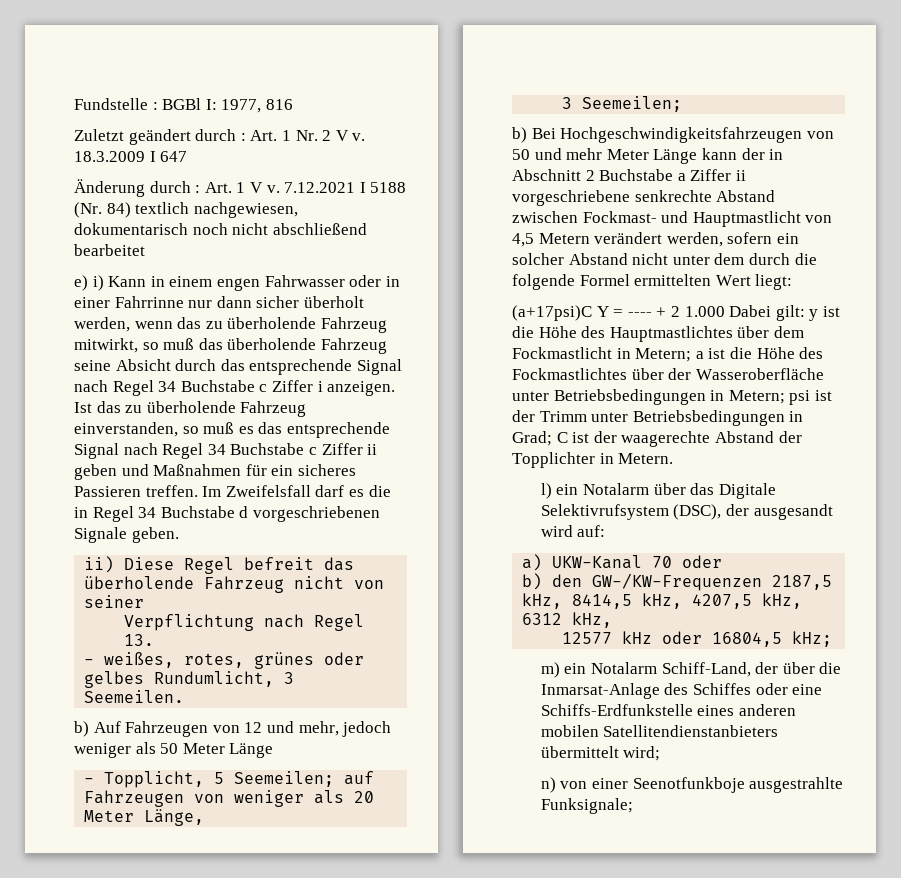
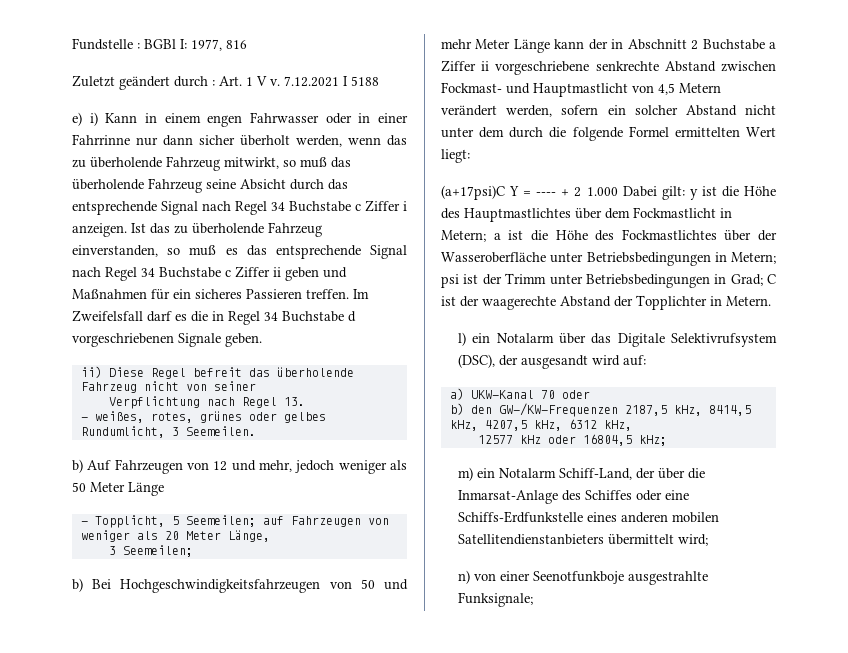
- Zuletzt geändert durch : Art. 1 Nr. 2 V v. 18.3.2009 I 647
- Änderung durch : Art. 1 V v.
+ Zuletzt geändert durch : Art. 1 V v.
- 7.12.2021 I 5188 (Nr. 84) textlich nachgewiesen, dokumentarisch noch nicht abschließend bearbeitet
+ 7.12.2021 I 5188

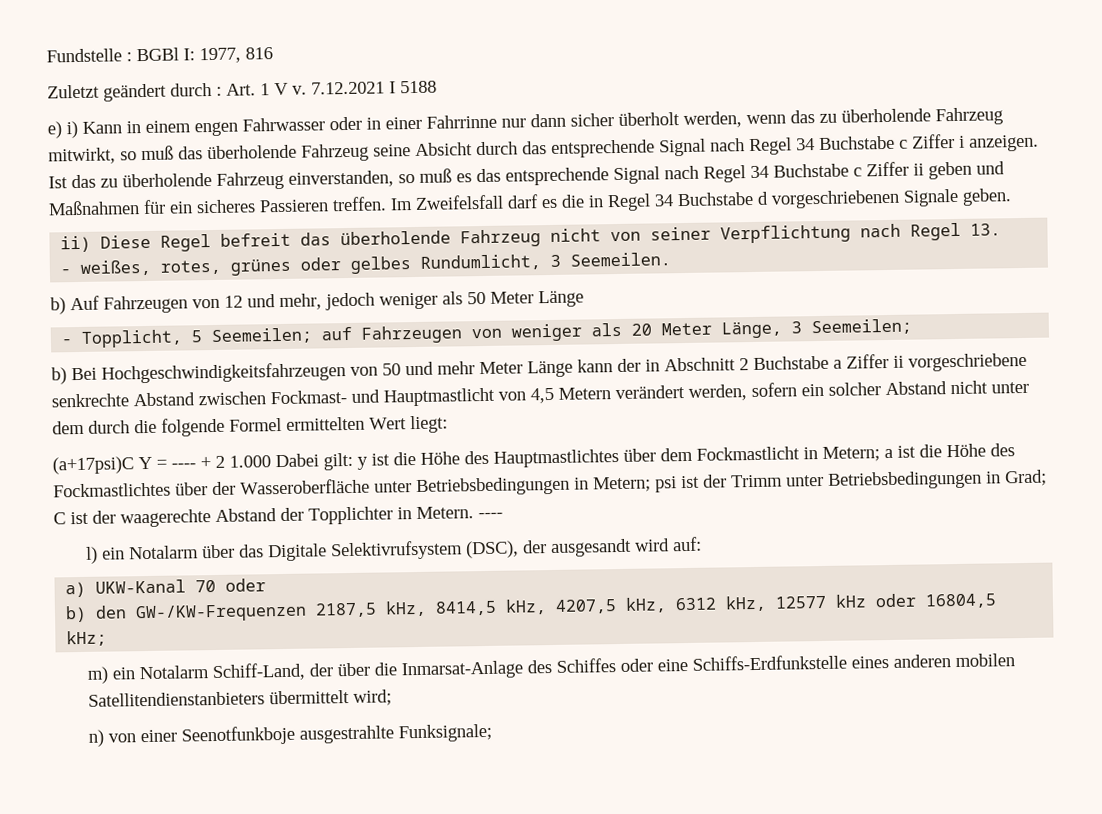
- ii) Diese Regel befreit das überholende Fahrzeug nicht von seiner
- Verpflichtung nach Regel 13.
+ ii) Diese Regel befreit das überholende Fahrzeug nicht von seiner Verpflichtung nach Regel 13.
- - Topplicht, 5 Seemeilen; auf Fahrzeugen von weniger als 20 Meter Länge,
- 3 Seemeilen;
+ - Topplicht, 5 Seemeilen; auf Fahrzeugen von weniger als 20 Meter Länge, 3 Seemeilen;
- (a+17psi)C Y = ---- + 2 1.000 Dabei gilt: y ist die Höhe des Hauptmastlichtes über dem Fockmastlicht in Metern; a ist die Höhe des Fockmastlichtes über der Wasseroberfläche unter Betriebsbedingungen in Metern; psi ist der Trimm unter Betriebsbedingungen in Grad; C ist der waagerechte Abstand der Topplichter in Metern.
+ (a+17psi)C Y = ---- + 2 1.000 Dabei gilt: y ist die Höhe des Hauptmastlichtes über dem Fockmastlicht in Metern; a ist die Höhe des Fockmastlichtes über der Wasseroberfläche unter Betriebsbedingungen in Metern; psi ist der Trimm unter Betriebsbedingungen in Grad; C ist der waagerechte Abstand der Topplichter in Metern. ----
- b) den GW-/KW-Frequenzen 2187,5 kHz, 8414,5 kHz, 4207,5 kHz, 6312 kHz,
- 12577 kHz oder 16804,5 kHz;
+ b) den GW-/KW-Frequenzen 2187,5 kHz, 8414,5 kHz, 4207,5 kHz, 6312 kHz, 12577 kHz oder 16804,5 kHz;

